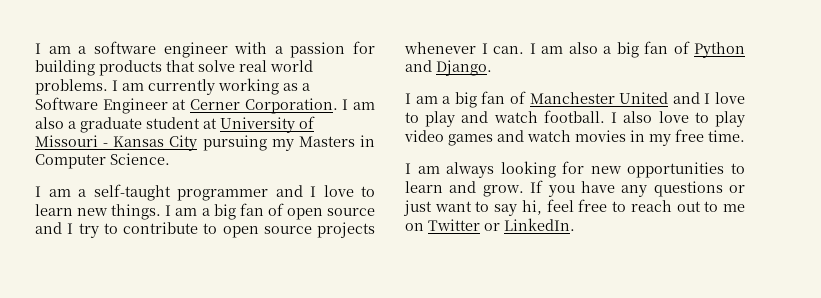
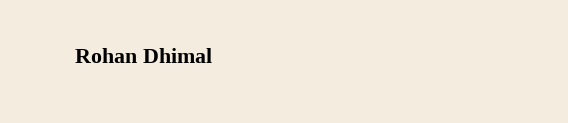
- I am a software engineer with a passion for building products that solve real world problems. I am currently working as a Software Engineer at Cerner Corporation. I am also a graduate student at University of Missouri - Kansas City pursuing my Masters in Computer Science.
- I am a self-taught programmer and I love to learn new things. I am a big fan of open source and I try to contribute to open source projects whenever I can. I am also a big fan of Python and Django.
- I am a big fan of Manchester United and I love to play and watch football. I also love to play video games and watch movies in my free time.
- I am always looking for new opportunities to learn and grow. If you have any questions or just want to say hi, feel free to reach out to me on Twitter or LinkedIn.
+ Rohan Dhimal

